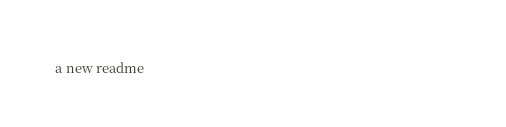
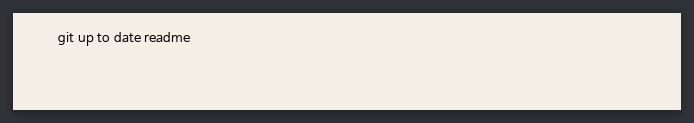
- a new readme
+ git up to date readme

